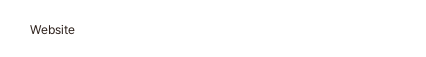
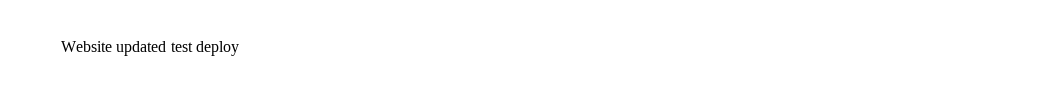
- Website
+ Website updated test deploy

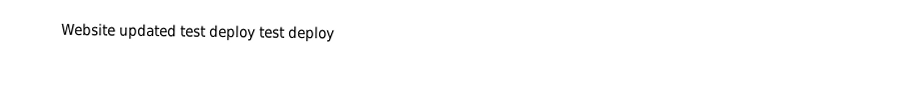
- Website updated test deploy
+ Website updated test deploy test deploy

